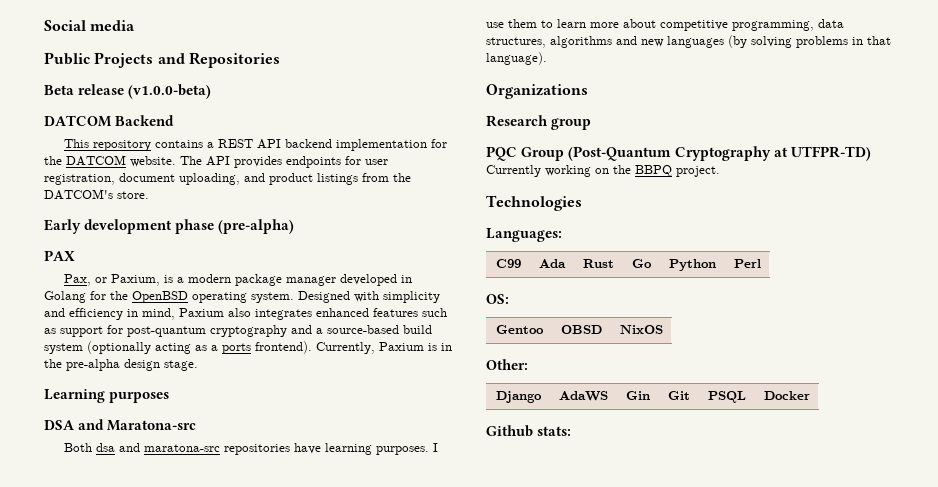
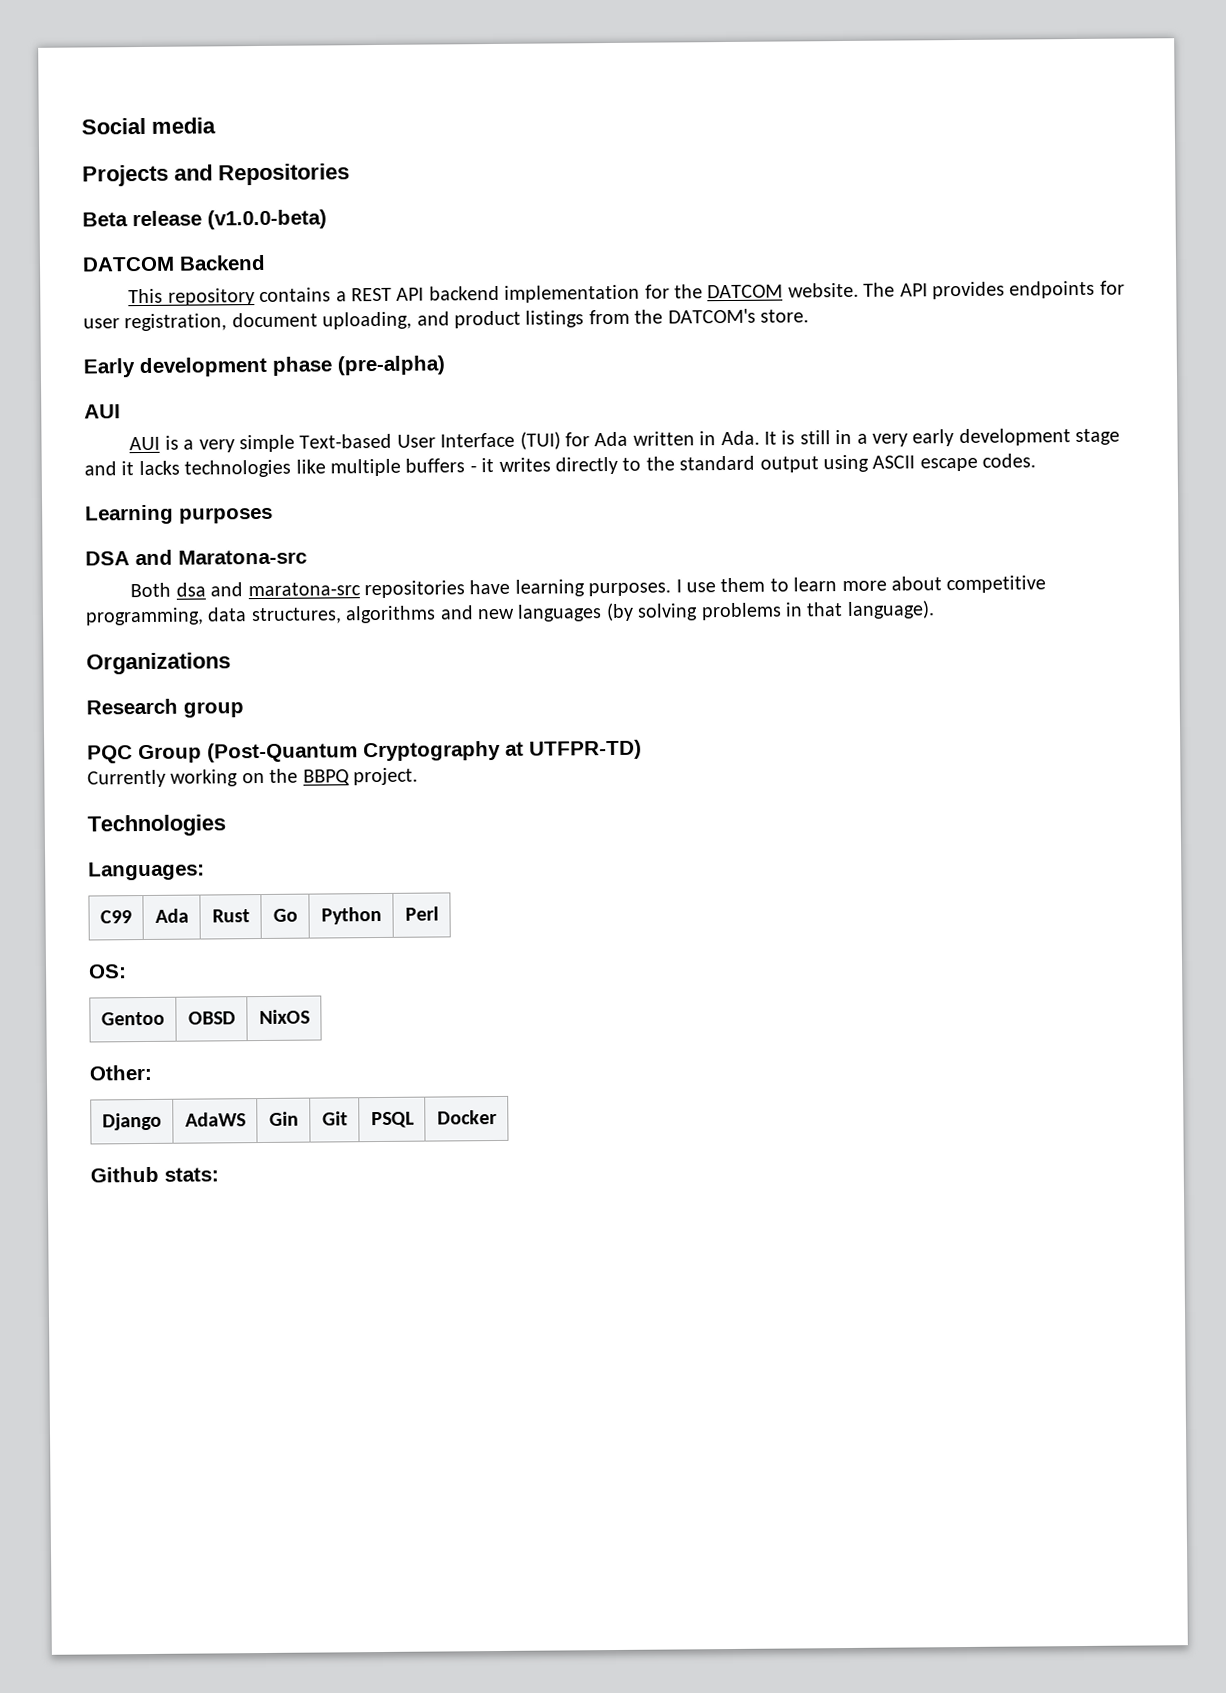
- Public Projects and Repositories
+ Projects and Repositories
  Early development phase (pre-alpha)
- PAX
- Pax, or Paxium, is a modern package manager developed in Golang for the OpenBSD operating system. Designed with simplicity and efficiency in mind, Paxium also integrates enhanced features such as support for post-quantum cryptography and a source-based build system (optionally acting as a ports frontend). Currently, Paxium is in the pre-alpha design stage.
+ AUI
+ AUI is a very simple Text-based User Interface (TUI) for Ada written in Ada. It is still in a very early development stage and it lacks technologies like multiple buffers - it writes directly to the standard output using ASCII escape codes.

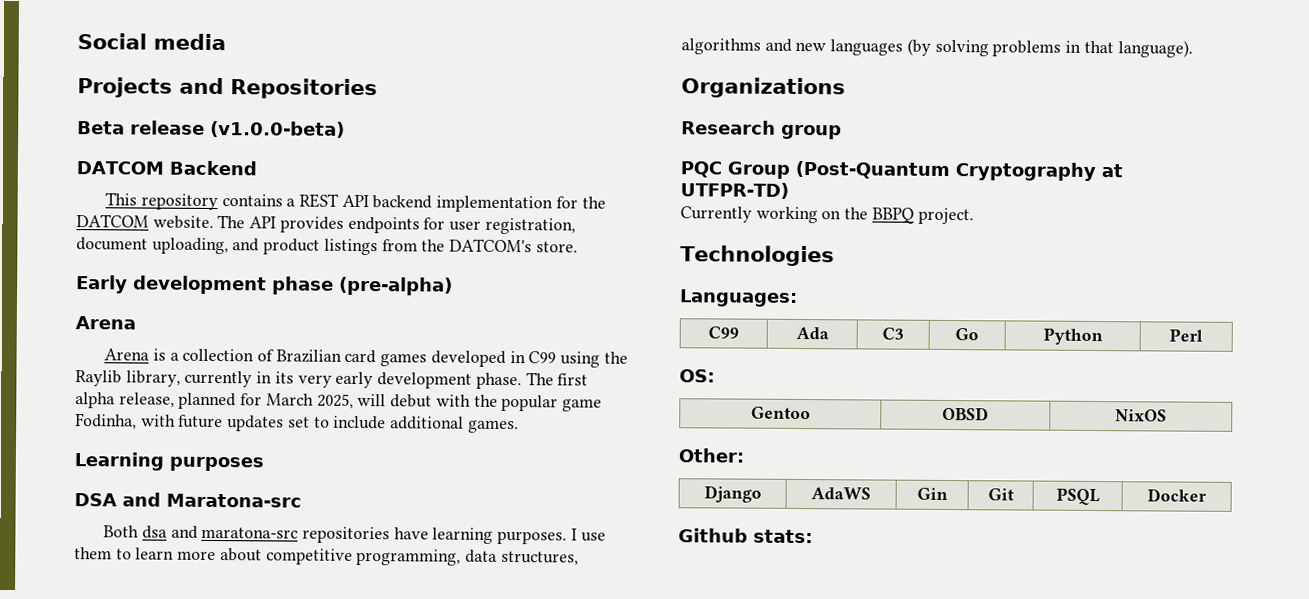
  Early development phase (pre-alpha)
- AUI
- AUI is a very simple Text-based User Interface (TUI) for Ada written in Ada. It is still in a very early development stage and it lacks technologies like multiple buffers - it writes directly to the standard output using ASCII escape codes.
+ Arena
+ Arena is a collection of Brazilian card games developed in C99 using the Raylib library, currently in its very early development phase. The first alpha release, planned for March 2025, will debut with the popular game Fodinha, with future updates set to include additional games.
- C99 | Ada | Rust | Go | Python | Perl
+ C99 | Ada | C3 | Go | Python | Perl

